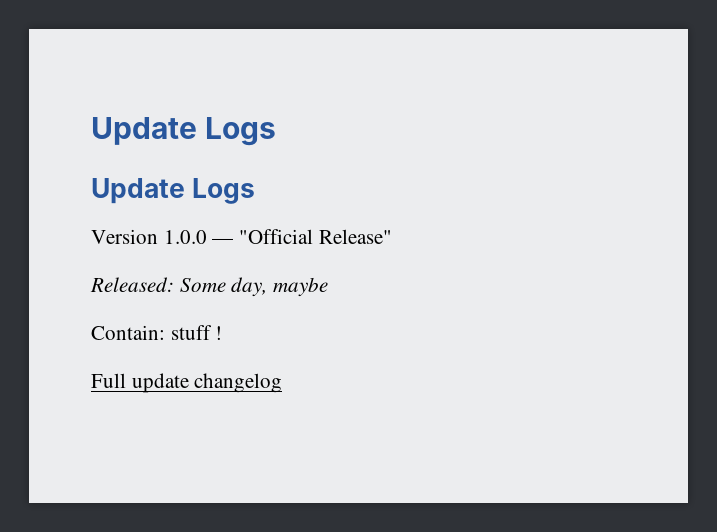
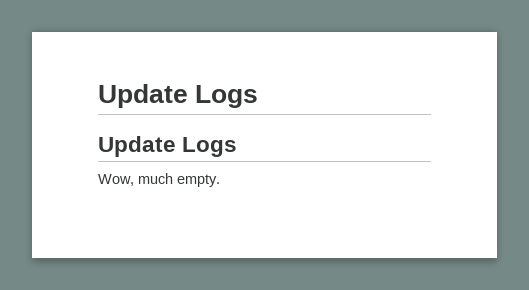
- Version 1.0.0 — "Official Release"
- Released: Some day, maybe
- Contain: stuff !
- Full update changelog
+ Wow, much empty.

